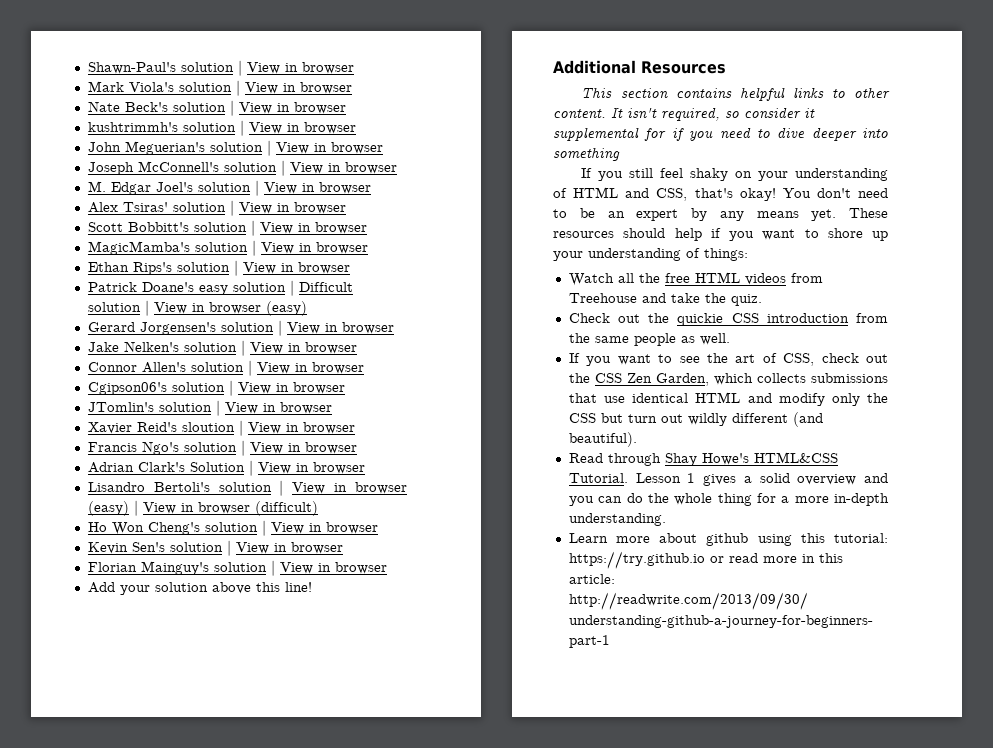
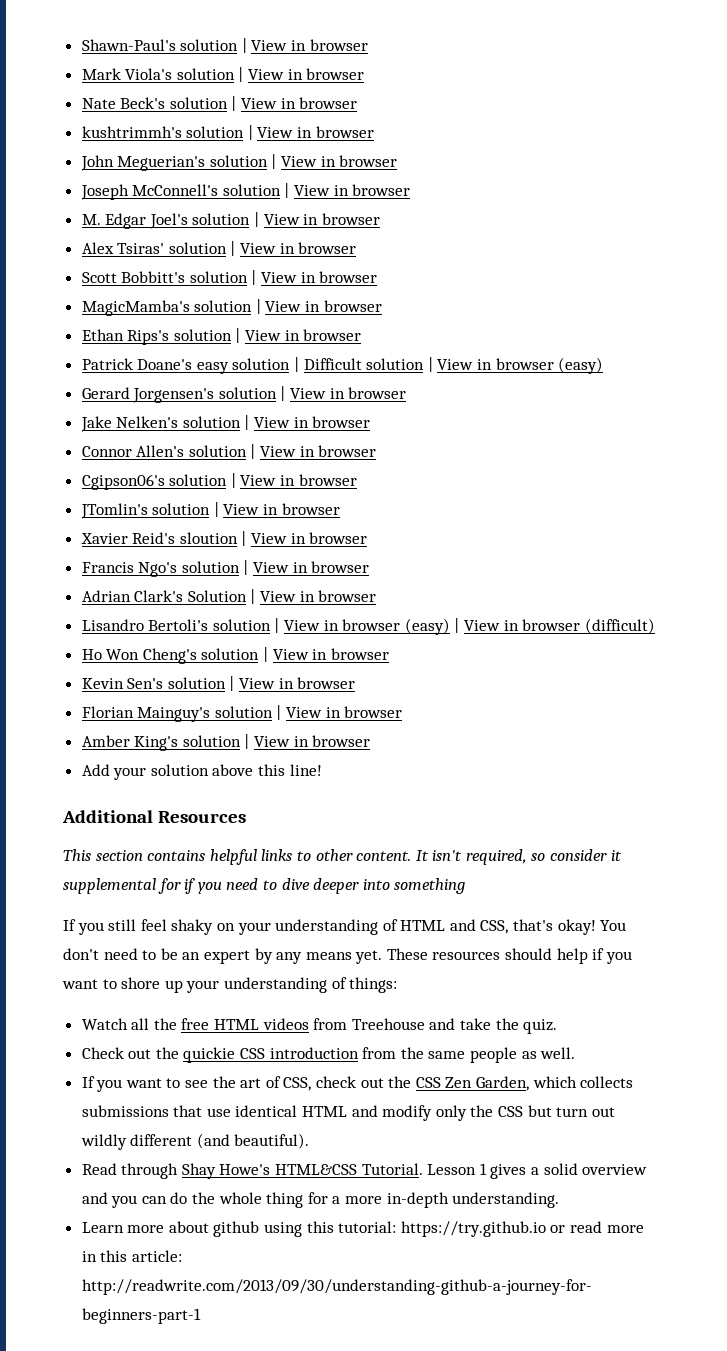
+ Amber King's solution | View in browser

